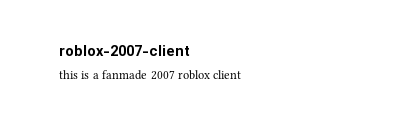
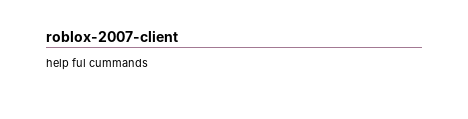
- this is a fanmade 2007 roblox client
+ help ful cummands

